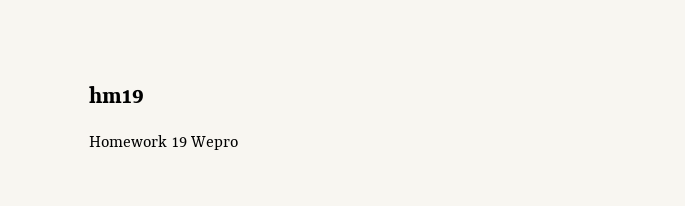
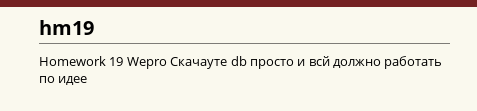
- Homework 19 Wepro
+ Homework 19 Wepro Скачауте db просто и всй должно работать по идее

